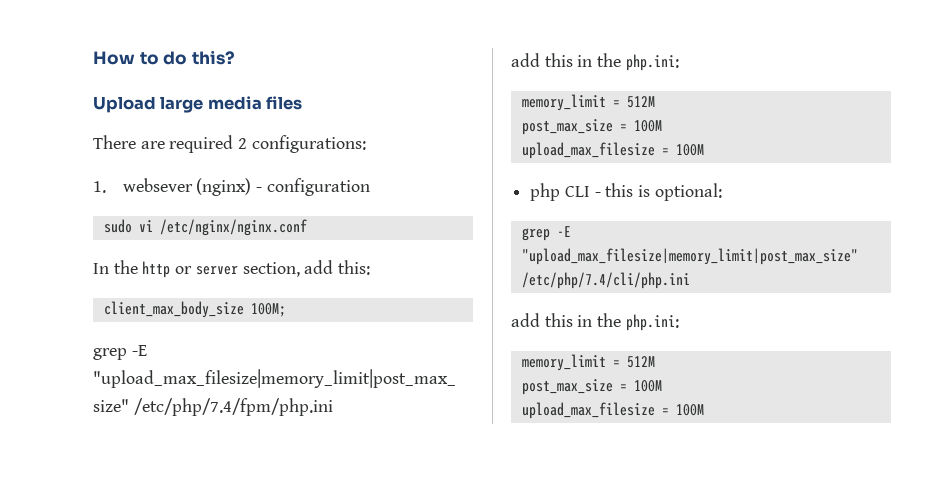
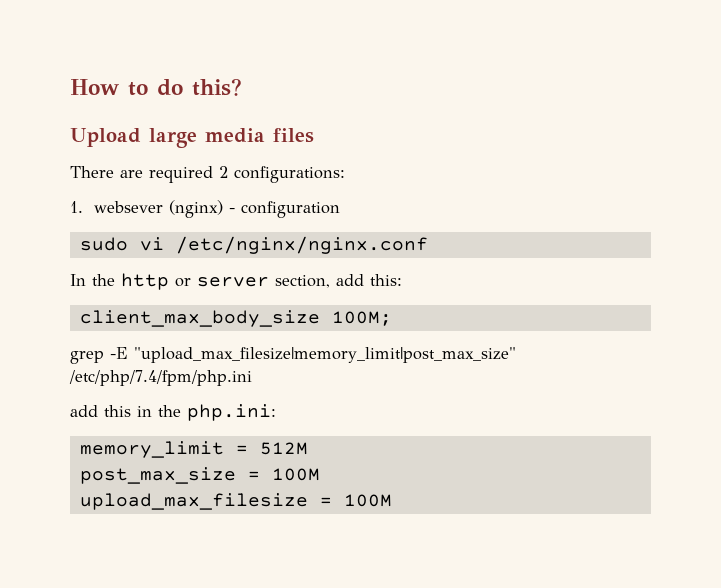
- php CLI - this is optional:
- grep -E "upload_max_filesize|memory_limit|post_max_size" /etc/php/7.4/cli/php.ini
- add this in the php.ini:
- memory_limit = 512M
- post_max_size = 100M
- upload_max_filesize = 100M

